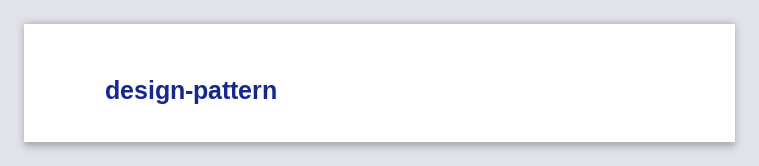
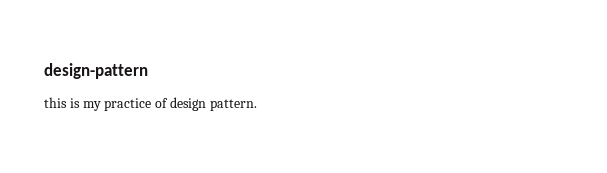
+ this is my practice of design pattern.

